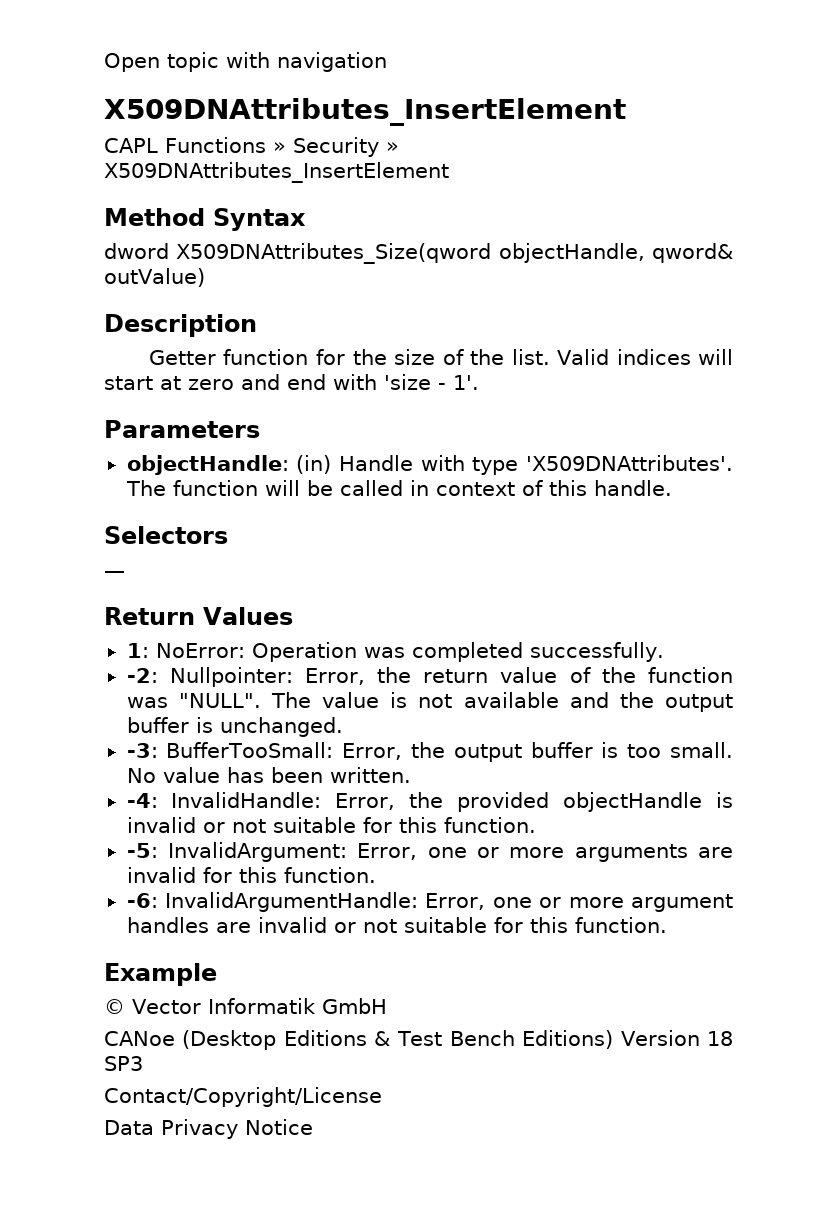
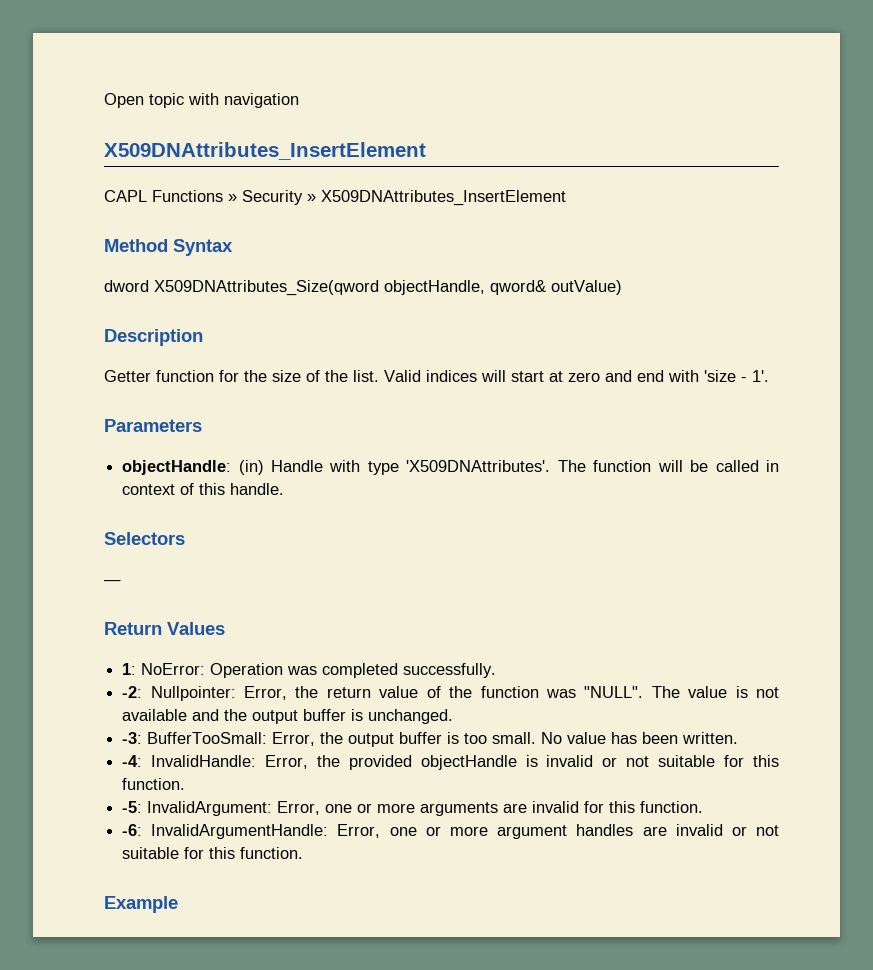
- © Vector Informatik GmbH
- CANoe (Desktop Editions & Test Bench Editions) Version 18 SP3
- Contact/Copyright/License
- Data Privacy Notice

